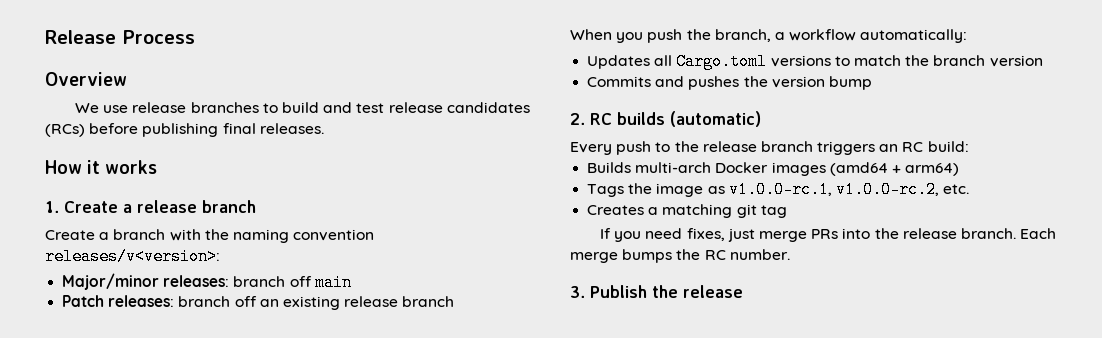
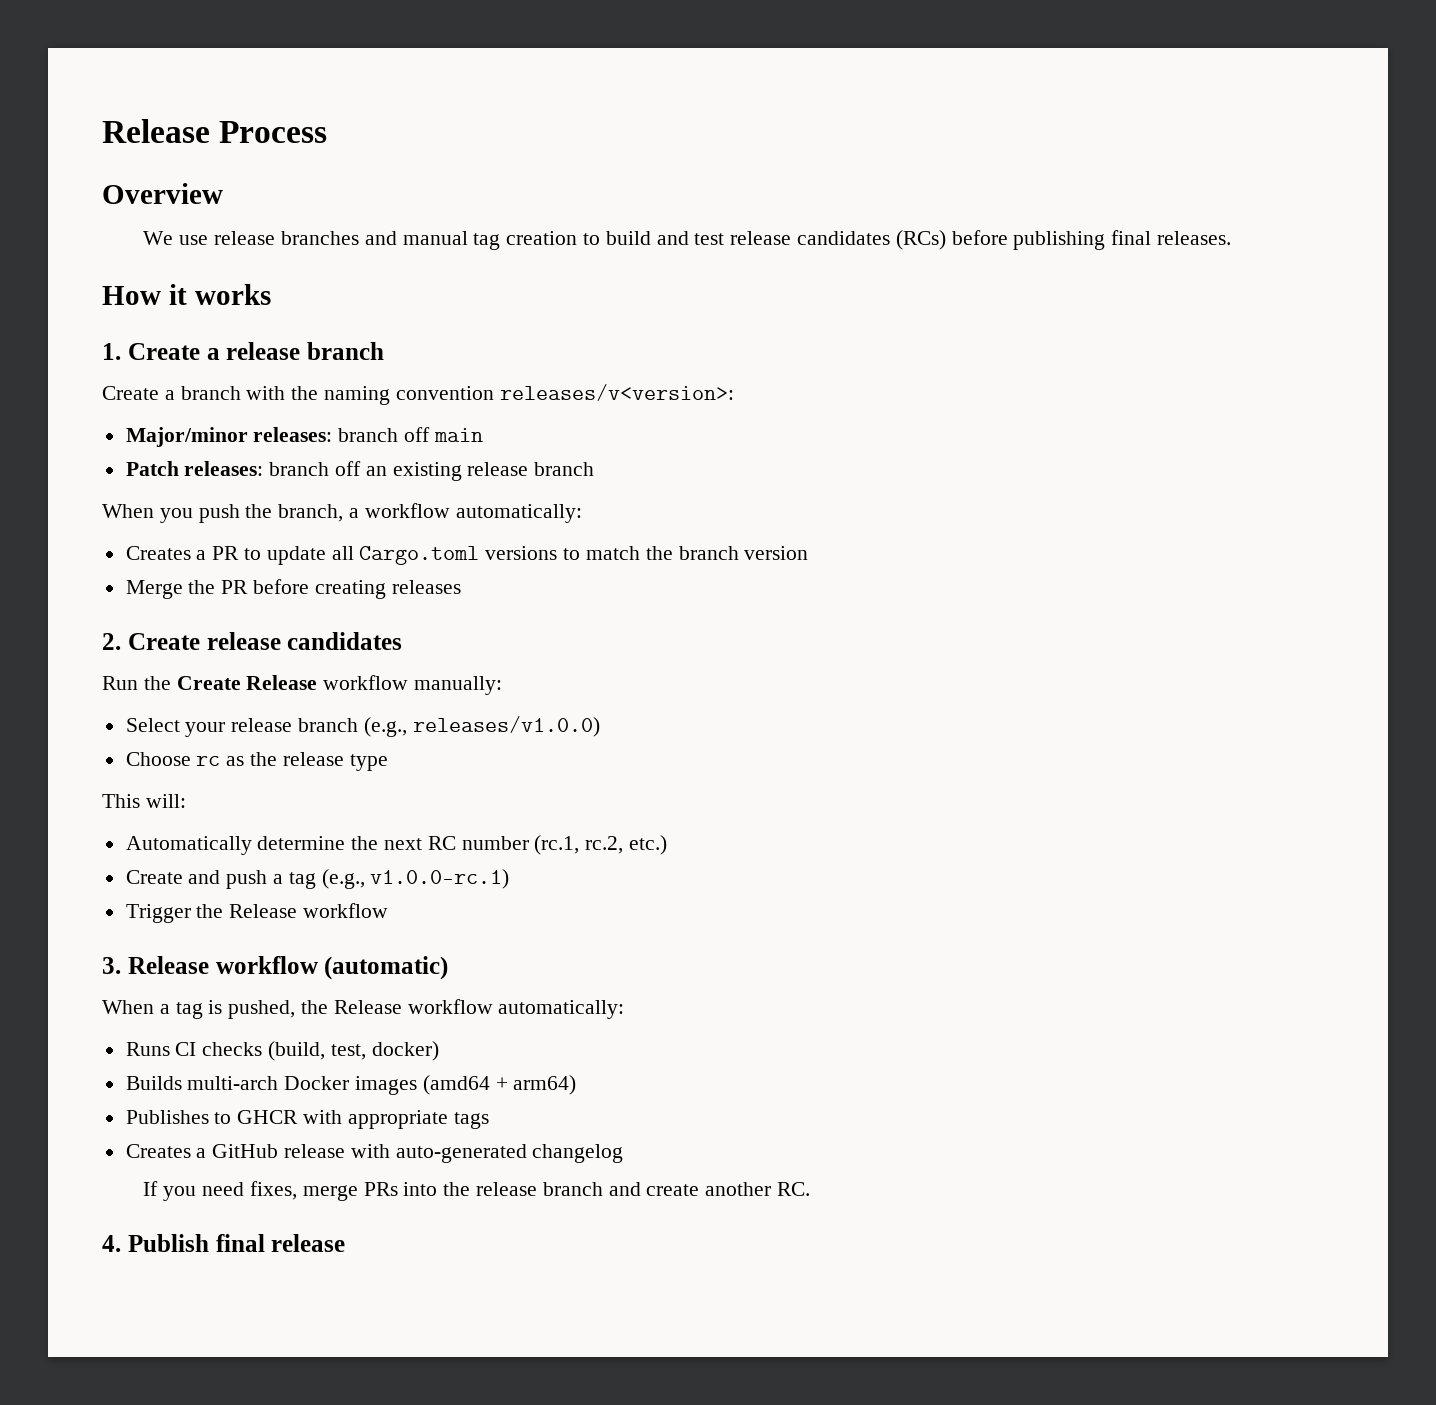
- We use release branches to build and test release candidates (RCs) before publishing final releases.
+ We use release branches and manual tag creation to build and test release candidates (RCs) before publishing final releases.
- Updates all Cargo.toml versions to match the branch version
+ Creates a PR to update all Cargo.toml versions to match the branch version
- Commits and pushes the version bump
- 2. RC builds (automatic)
- Every push to the release branch triggers an RC build:
+ Merge the PR before creating releases
+ 2. Create release candidates
+ Run the Create Release workflow manually:
+ Select your release branch (e.g., releases/v1.0.0)
+ Choose rc as the release type
+ This will:
+ Automatically determine the next RC number (rc.1, rc.2, etc.)
+ Create and push a tag (e.g., v1.0.0-rc.1)
+ Trigger the Release workflow
+ 3. Release workflow (automatic)
+ When a tag is pushed, the Release workflow automatically:
+ Runs CI checks (build, test, docker)
- Tags the image as v1.0.0-rc.1, v1.0.0-rc.2, etc.
- Creates a matching git tag
+ Publishes to GHCR with appropriate tags
+ Creates a GitHub release with auto-generated changelog
- If you need fixes, just merge PRs into the release branch. Each merge bumps the RC number.
- 3. Publish the release
+ If you need fixes, merge PRs into the release branch and create another RC.
+ 4. Publish final release

